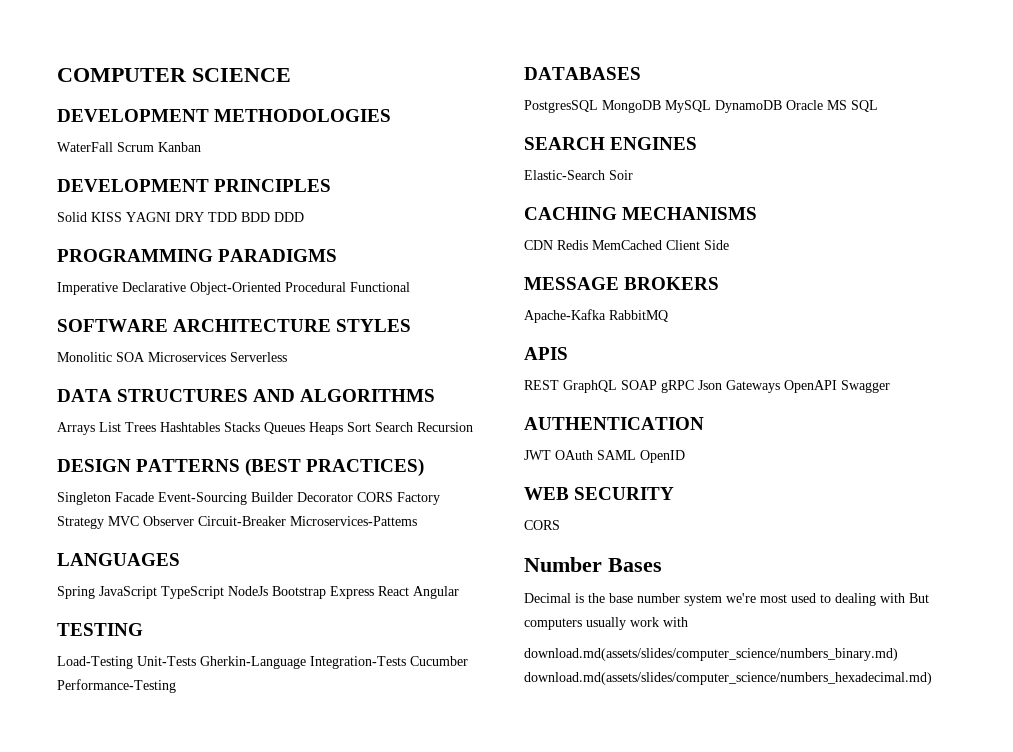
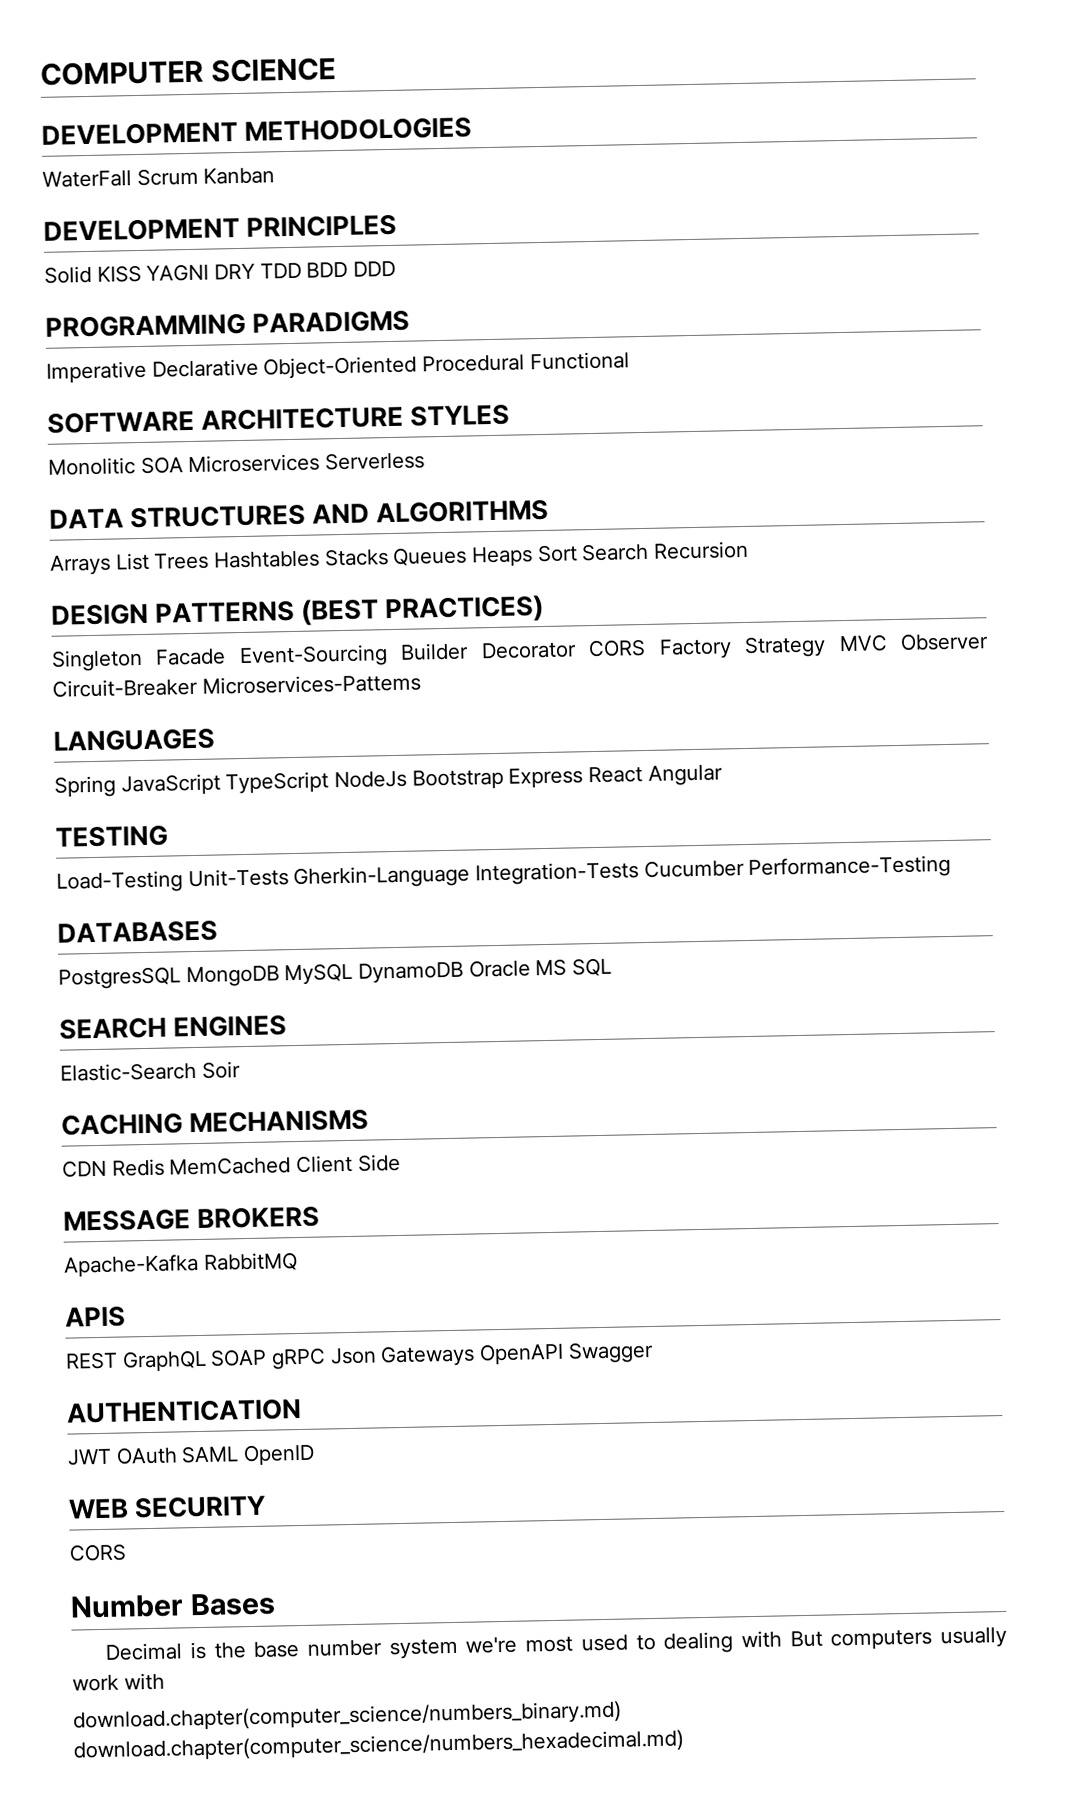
- download.md(assets/slides/computer_science/numbers_binary.md) download.md(assets/slides/computer_science/numbers_hexadecimal.md)
+ download.chapter(computer_science/numbers_binary.md) download.chapter(computer_science/numbers_hexadecimal.md)

